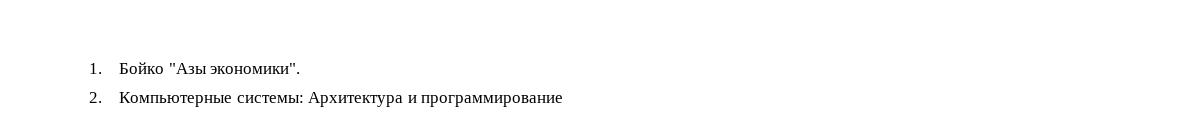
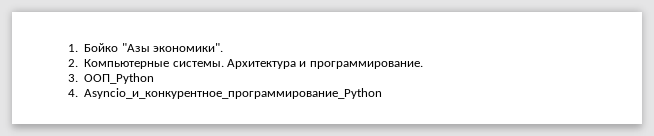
- 2. Компьютерные системы: Архитектура и программирование
+ 2. Компьютерные системы. Архитектура и программирование.
+ 3. ООП_Python
+ 4. Asyncio_и_конкурентное_программирование_Python

